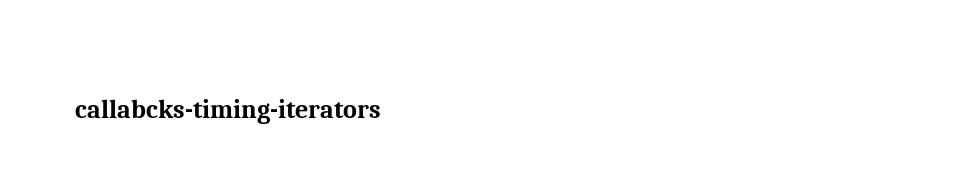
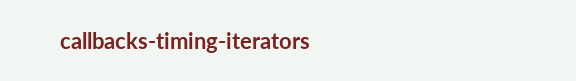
- callabcks-timing-iterators
+ callbacks-timing-iterators

